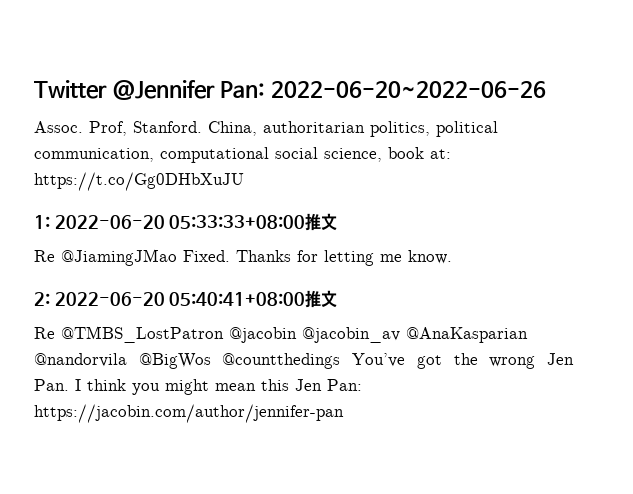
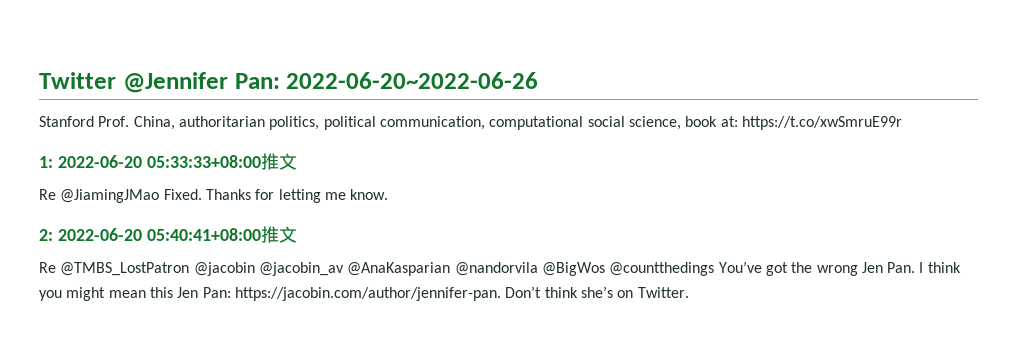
- Assoc. Prof, Stanford. China, authoritarian politics, political communication, computational social science, book at: https://t.co/Gg0DHbXuJU
+ Stanford Prof. China, authoritarian politics, political communication, computational social science, book at: https://t.co/xwSmruE99r
- Re @TMBS_LostPatron @jacobin @jacobin_av @AnaKasparian @nandorvila @BigWos @countthedings You’ve got the wrong Jen Pan. I think you might mean this Jen Pan: https://jacobin.com/author/jennifer-pan
+ Re @TMBS_LostPatron @jacobin @jacobin_av @AnaKasparian @nandorvila @BigWos @countthedings You’ve got the wrong Jen Pan. I think you might mean this Jen Pan: https://jacobin.com/author/jennifer-pan. Don’t think she’s on Twitter.

